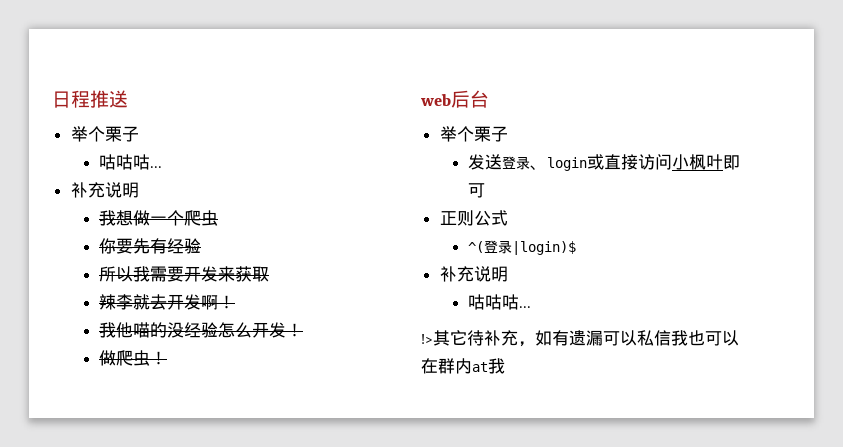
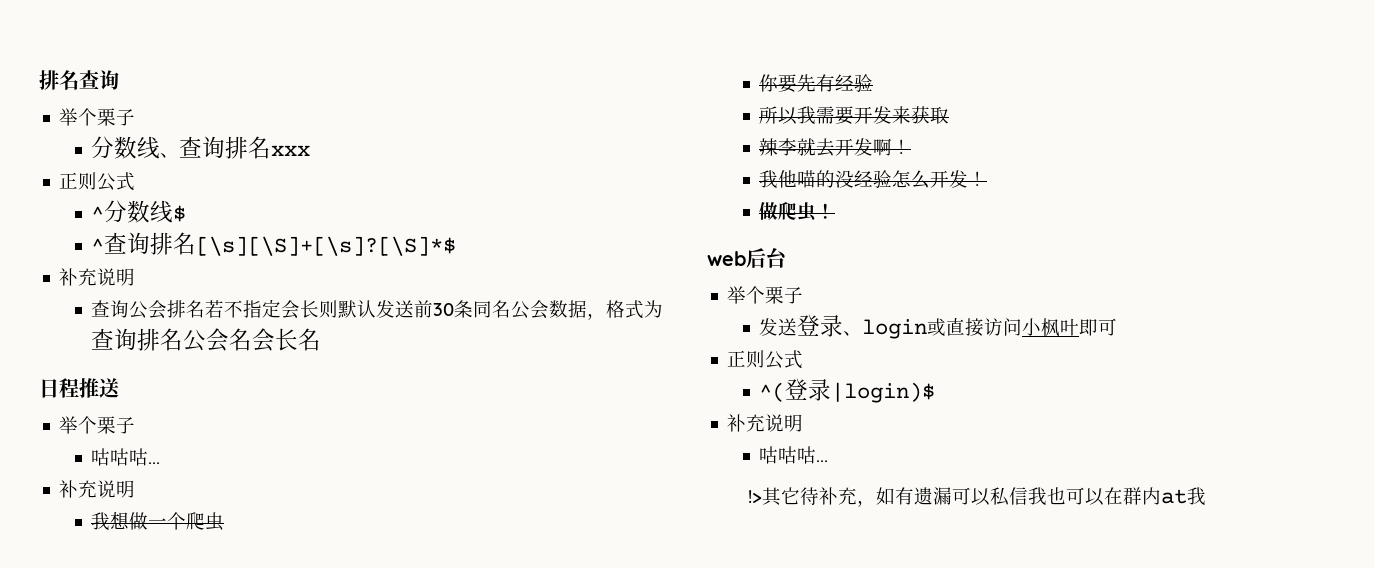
+ 排名查询
+ 举个栗子
+ 分数线、查询排名xxx
+ 正则公式
+ ^分数线$
+ ^查询排名[\s][\S]+[\s]?[\S]*$
+ 补充说明
+ 查询公会排名若不指定会长则默认发送前30条同名公会数据，格式为查询排名公会名会长名

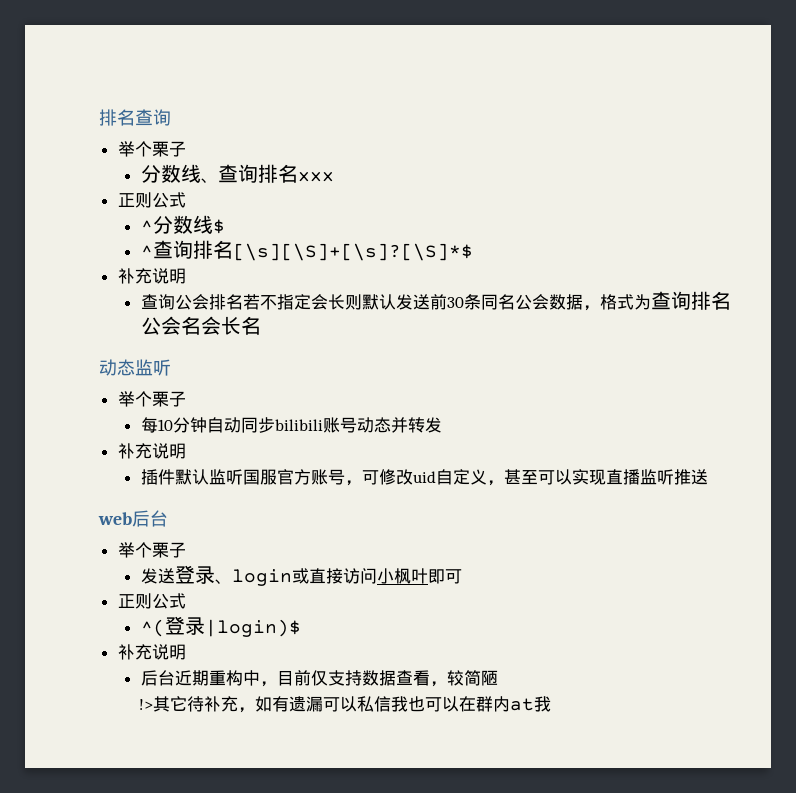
- 日程推送
+ 动态监听
  举个栗子
- 咕咕咕...
+ 每10分钟自动同步bilibili账号动态并转发
  补充说明
- 我想做一个爬虫
- 你要先有经验
- 所以我需要开发来获取
- 辣李就去开发啊！
- 我他喵的没经验怎么开发！
- 做爬虫！
+ 插件默认监听国服官方账号，可修改uid自定义，甚至可以实现直播监听推送
  ^(登录|login)$
  补充说明
- 咕咕咕...
+ 后台近期重构中，目前仅支持数据查看，较简陋

